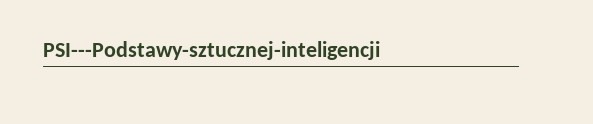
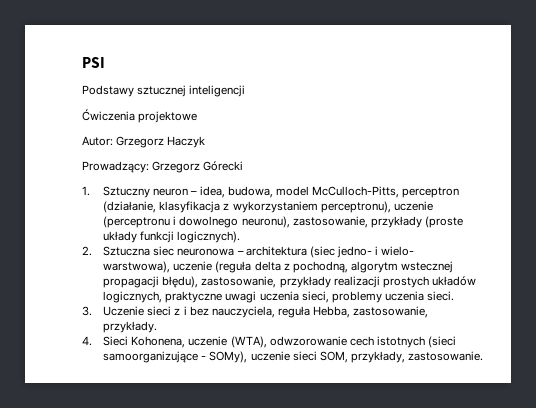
- PSI---Podstawy-sztucznej-inteligencji
+ PSI
+ Podstawy sztucznej inteligencji
+ Ćwiczenia projektowe
+ Autor: Grzegorz Haczyk
+ Prowadzący: Grzegorz Górecki
+ 1. Sztuczny neuron – idea, budowa, model McCulloch-Pitts, perceptron (działanie, klasyfikacja z wykorzystaniem perceptronu), uczenie (perceptronu i dowolnego neuronu), zastosowanie, przykłady (proste układy funkcji logicznych).
+ 2. Sztuczna siec neuronowa – architektura (siec jedno- i wielo- warstwowa), uczenie (reguła delta z pochodną, algorytm wstecznej propagacji błędu), zastosowanie, przykłady realizacji prostych układów logicznych, praktyczne uwagi uczenia sieci, problemy uczenia sieci.
+ 3. Uczenie sieci z i bez nauczyciela, reguła Hebba, zastosowanie, przykłady.
+ 4. Sieci Kohonena, uczenie (WTA), odwzorowanie cech istotnych (sieci samoorganizujące - SOMy), uczenie sieci SOM, przykłady, zastosowanie.

